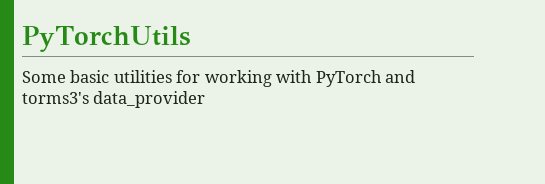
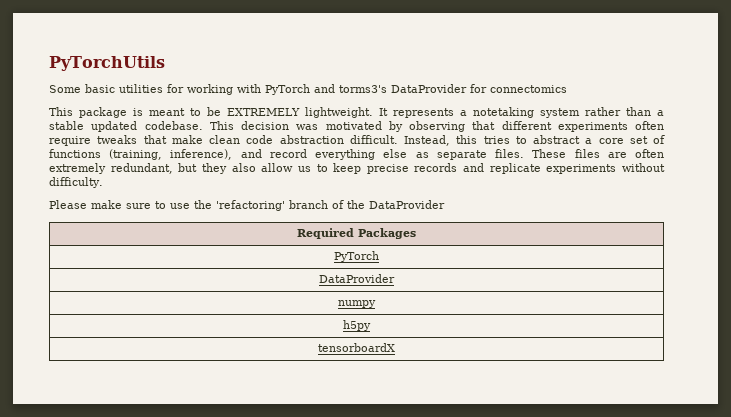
- Some basic utilities for working with PyTorch and torms3's data_provider
+ Some basic utilities for working with PyTorch and torms3's DataProvider for connectomics
+ This package is meant to be EXTREMELY lightweight. It represents a notetaking system rather than a stable updated codebase. This decision was motivated by observing that different experiments often require tweaks that make clean code abstraction difficult. Instead, this tries to abstract a core set of functions (training, inference), and record everything else as separate files. These files are often extremely redundant, but they also allow us to keep precise records and replicate experiments without difficulty.
+ Please make sure to use the 'refactoring' branch of the DataProvider
+ Required Packages
+ PyTorch
+ DataProvider
+ numpy
+ h5py
+ tensorboardX

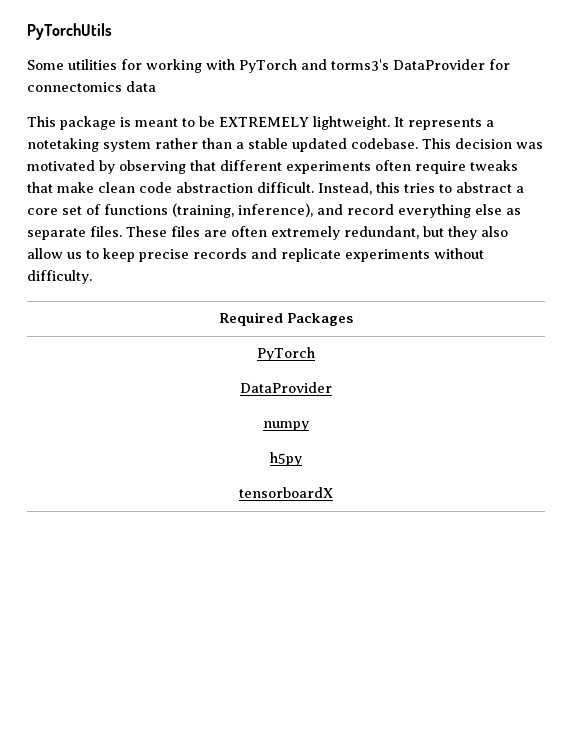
- Some basic utilities for working with PyTorch and torms3's DataProvider for connectomics
+ Some utilities for working with PyTorch and torms3's DataProvider for connectomics data
- Please make sure to use the 'refactoring' branch of the DataProvider

